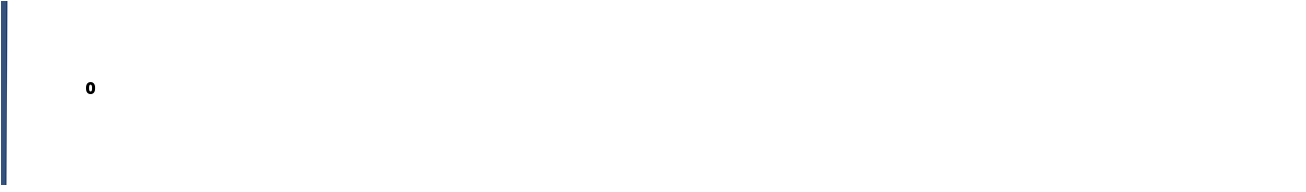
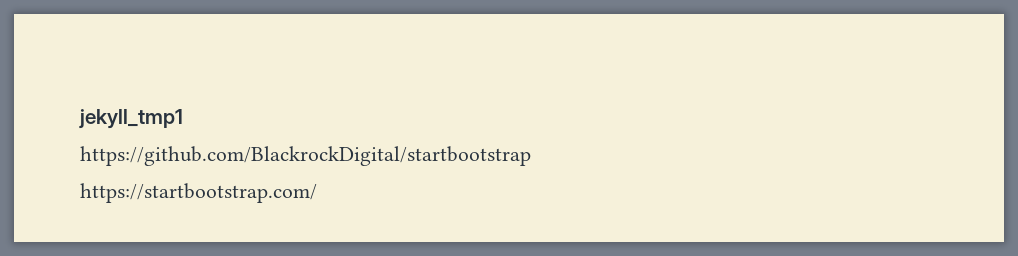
- o
+ jekyll_tmp1
+ https://github.com/BlackrockDigital/startbootstrap
+ https://startbootstrap.com/

